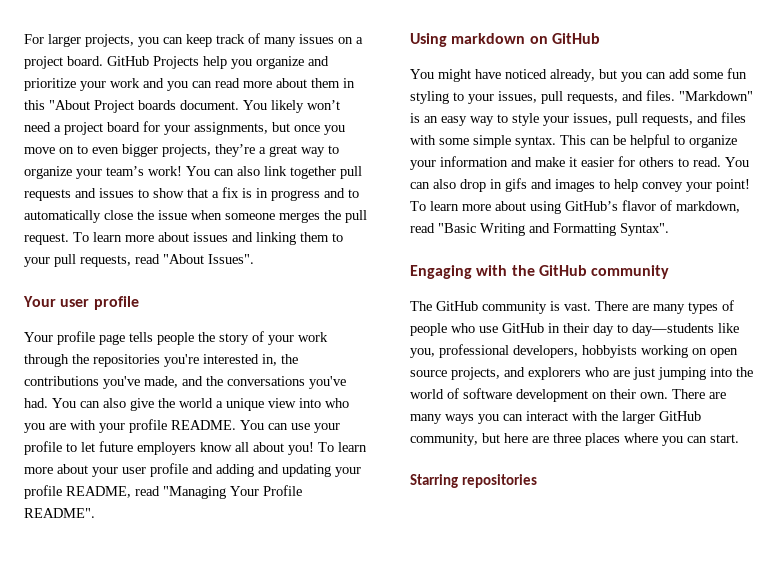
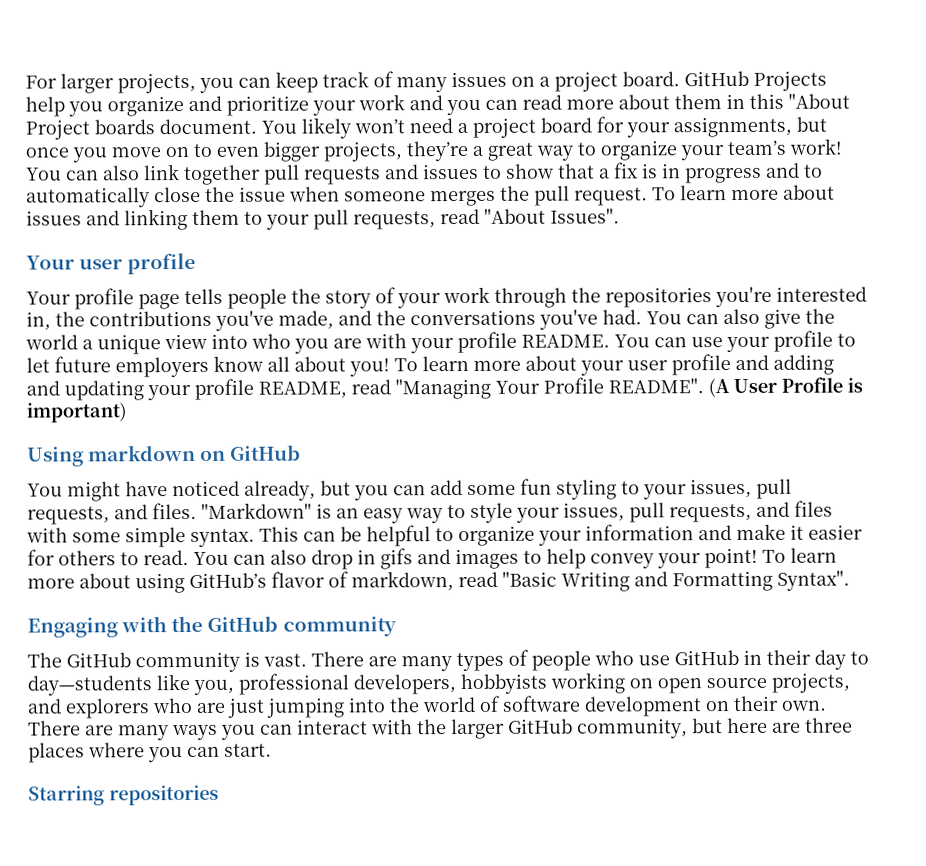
+ (A User Profile is important)

